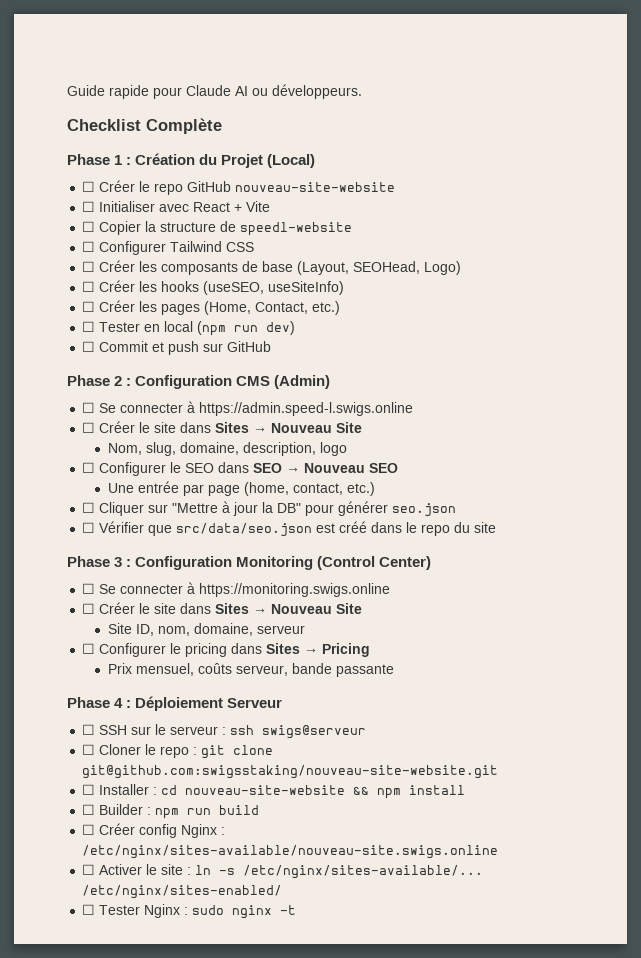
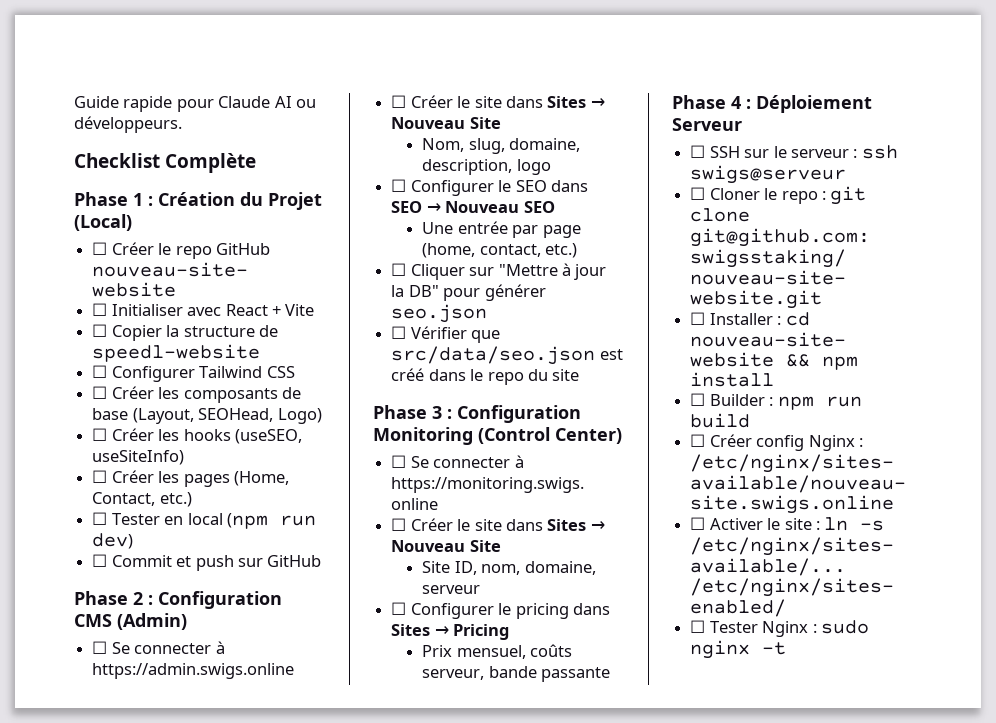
- ☐ Se connecter à https://admin.speed-l.swigs.online
+ ☐ Se connecter à https://admin.swigs.online

